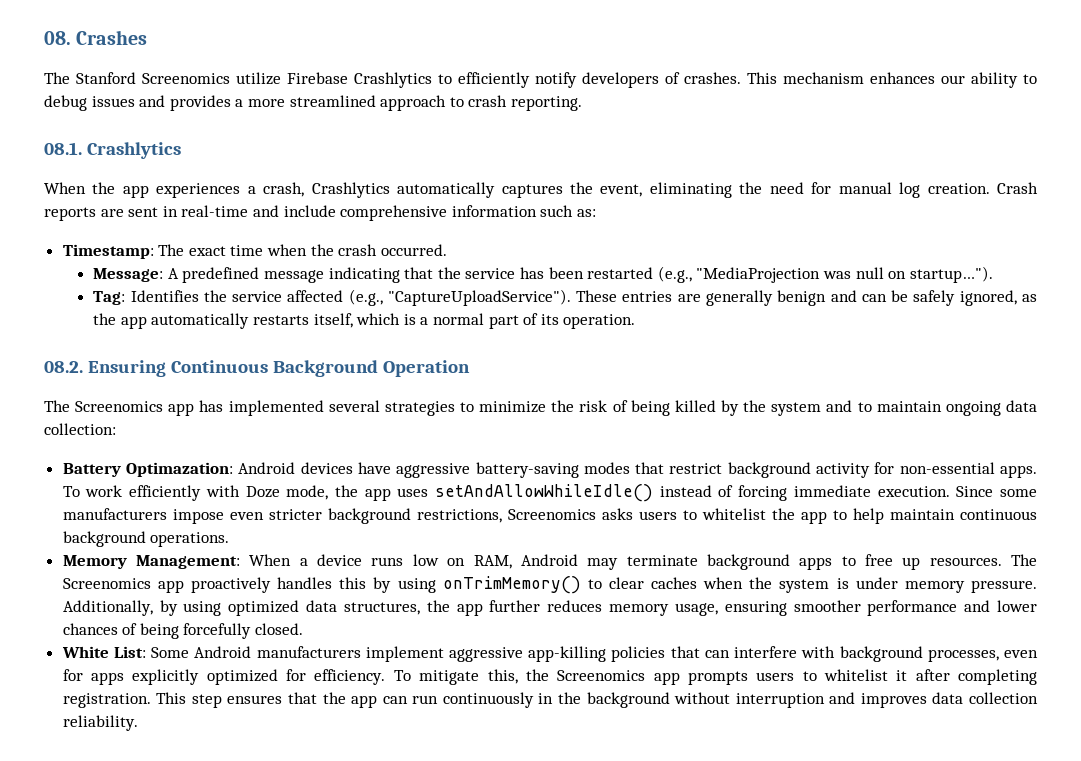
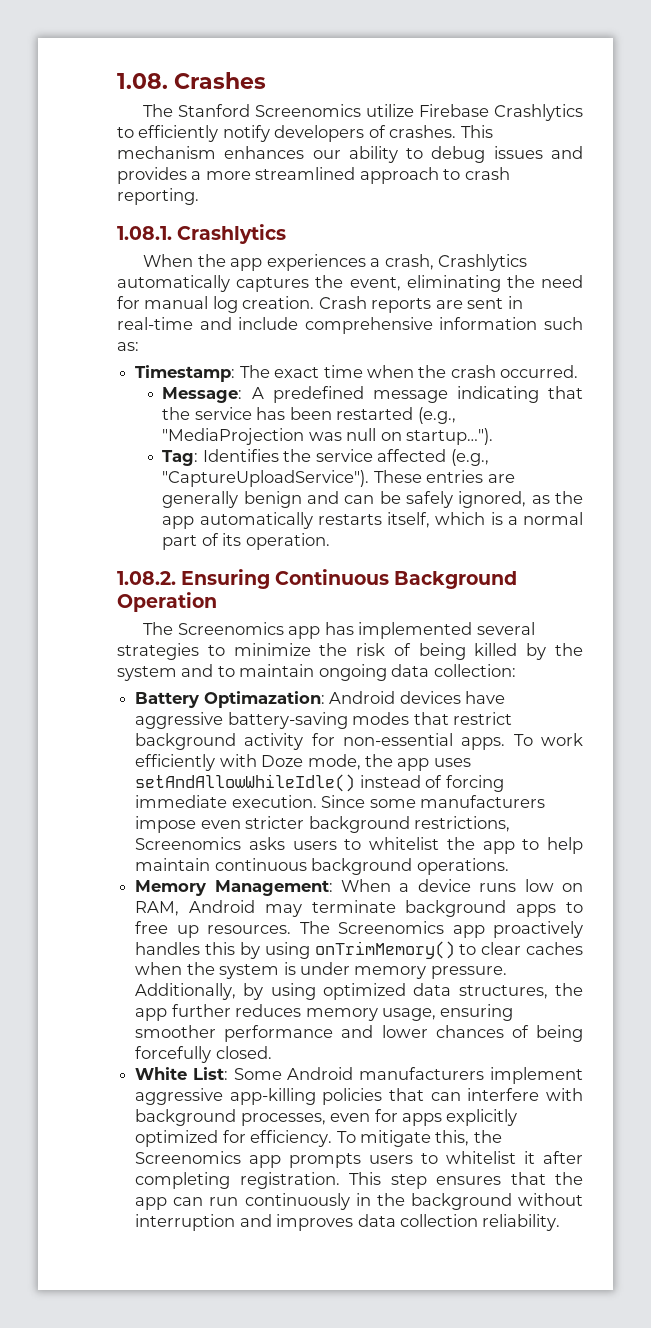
- 08. Crashes
+ 1.08. Crashes
- 08.1. Crashlytics
+ 1.08.1. Crashlytics
- 08.2. Ensuring Continuous Background Operation
+ 1.08.2. Ensuring Continuous Background Operation

